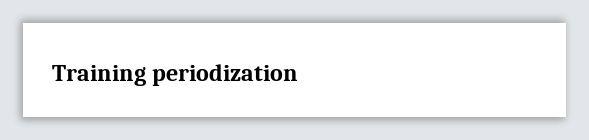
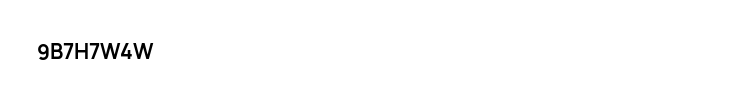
- Training periodization
+ 9B7H7W4W

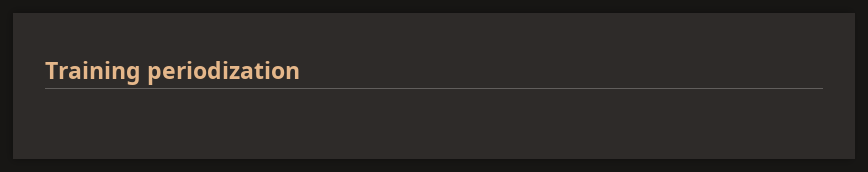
- 9B7H7W4W
+ Training periodization

